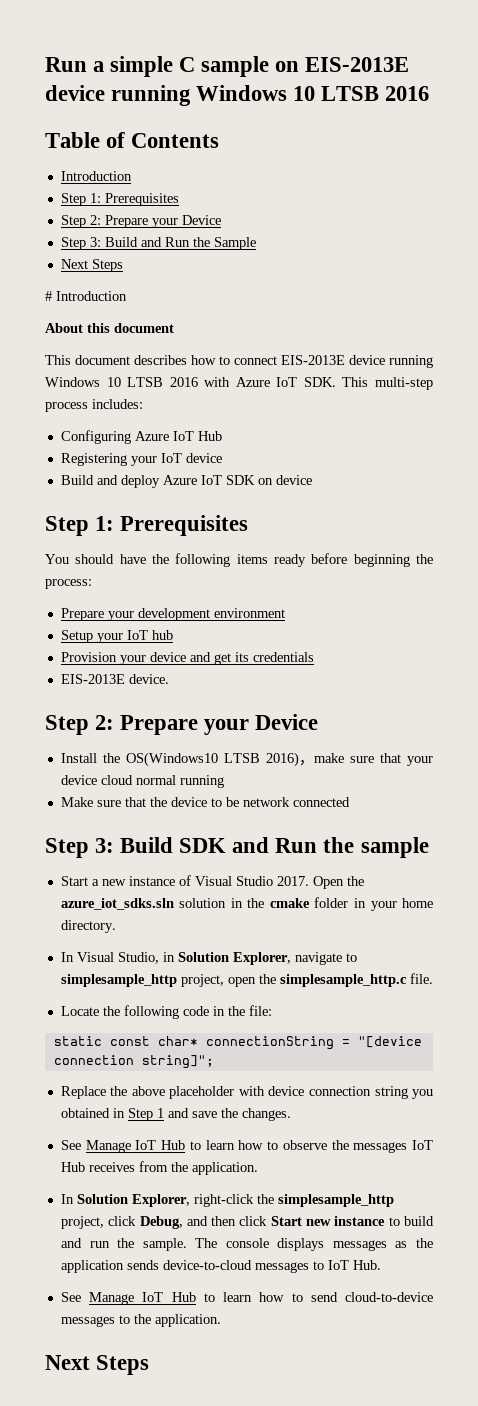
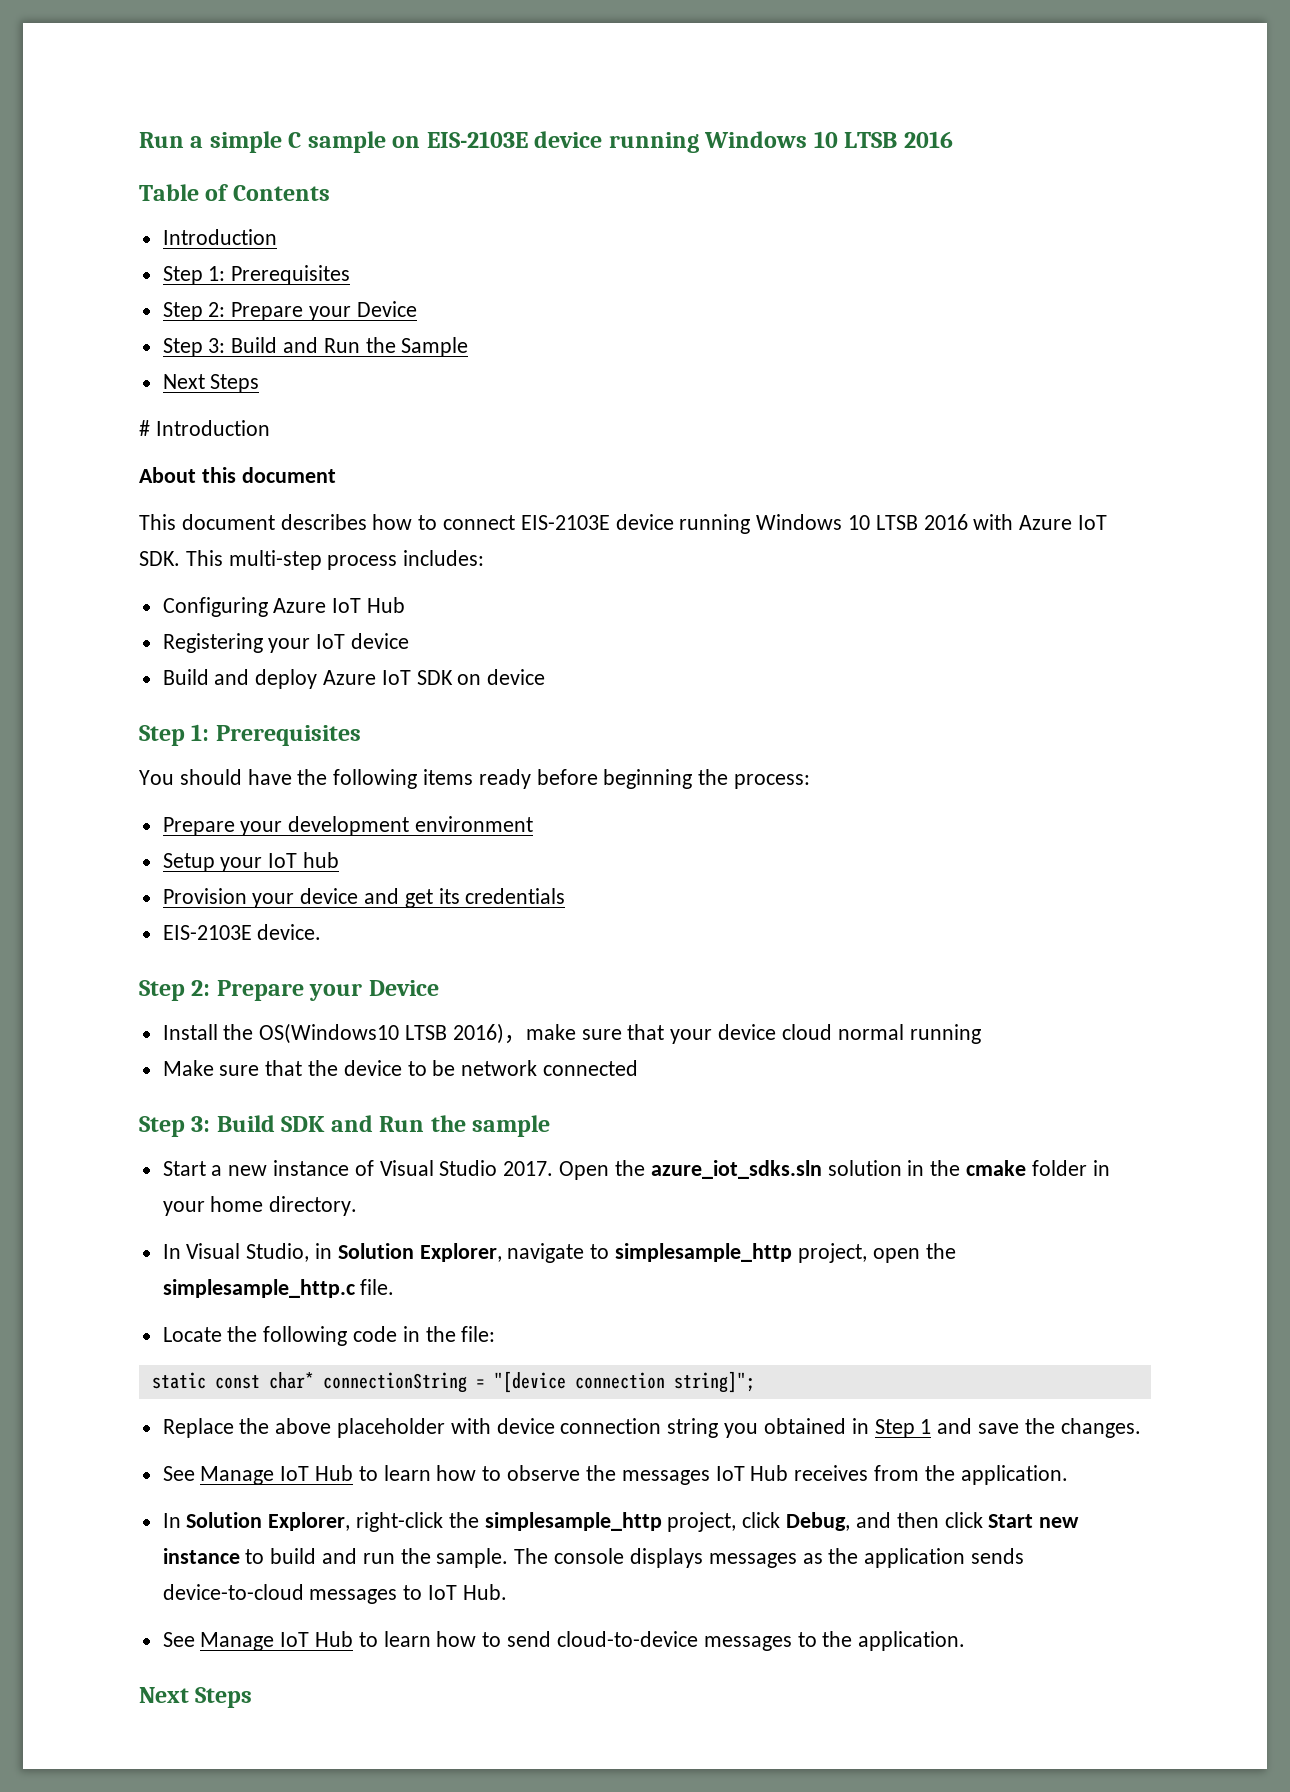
- Run a simple C sample on EIS-2013E device running Windows 10 LTSB 2016
+ Run a simple C sample on EIS-2103E device running Windows 10 LTSB 2016
- This document describes how to connect EIS-2013E device running Windows 10 LTSB 2016 with Azure IoT SDK. This multi-step process includes:
+ This document describes how to connect EIS-2103E device running Windows 10 LTSB 2016 with Azure IoT SDK. This multi-step process includes:
- EIS-2013E device.
+ EIS-2103E device.

